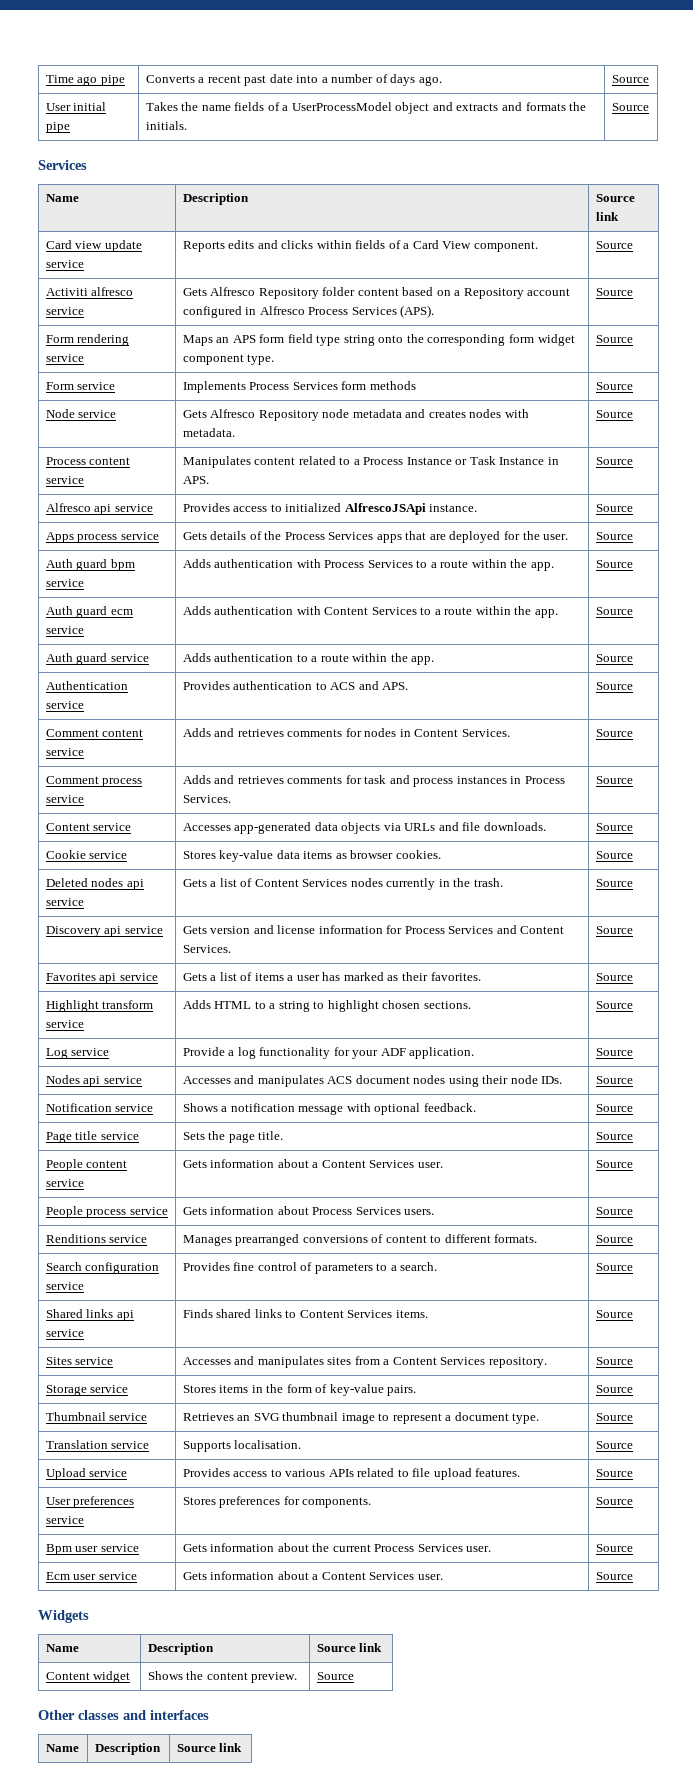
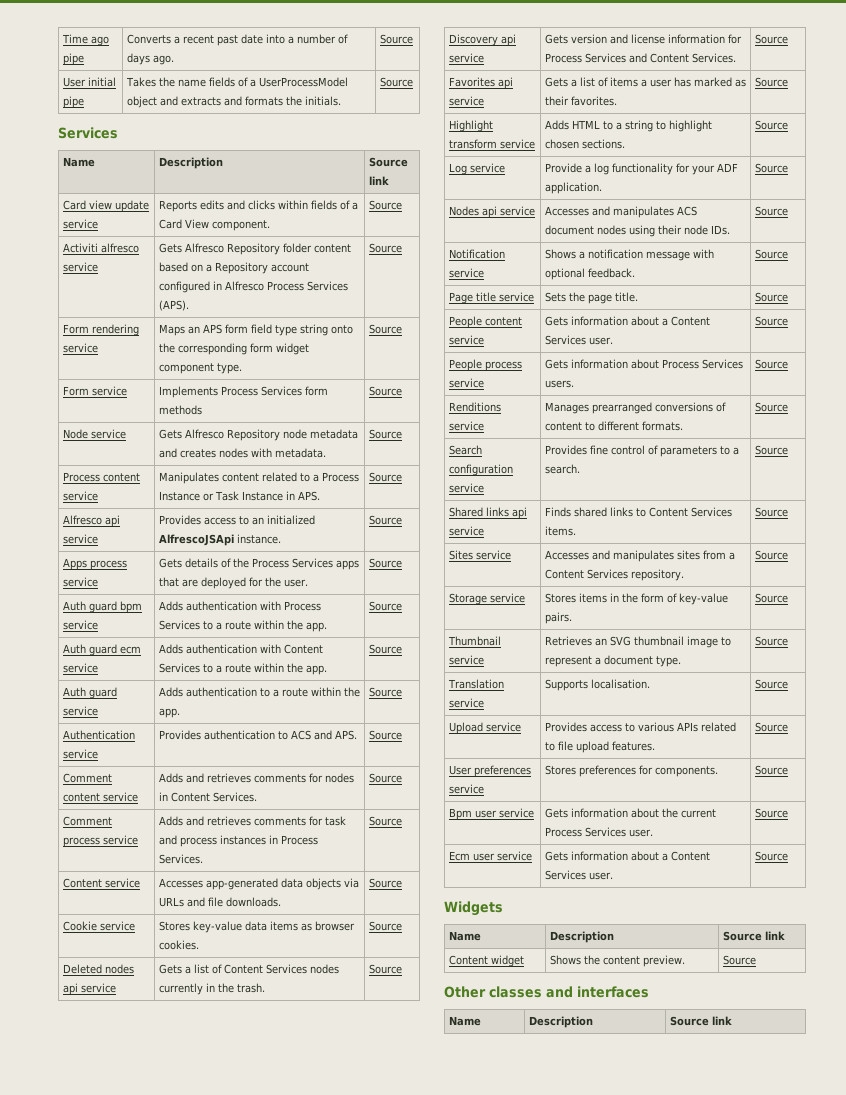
- Alfresco api service | Provides access to initialized AlfrescoJSApi instance. | Source
+ Alfresco api service | Provides access to an initialized AlfrescoJSApi instance. | Source

